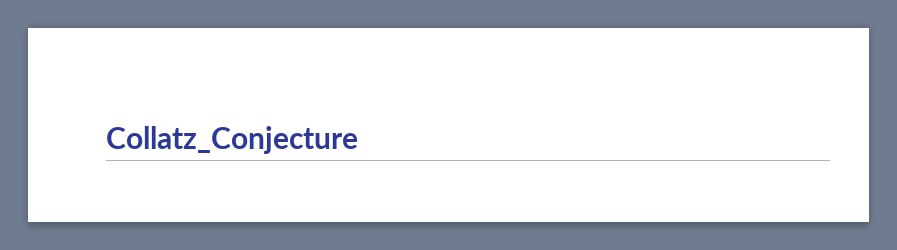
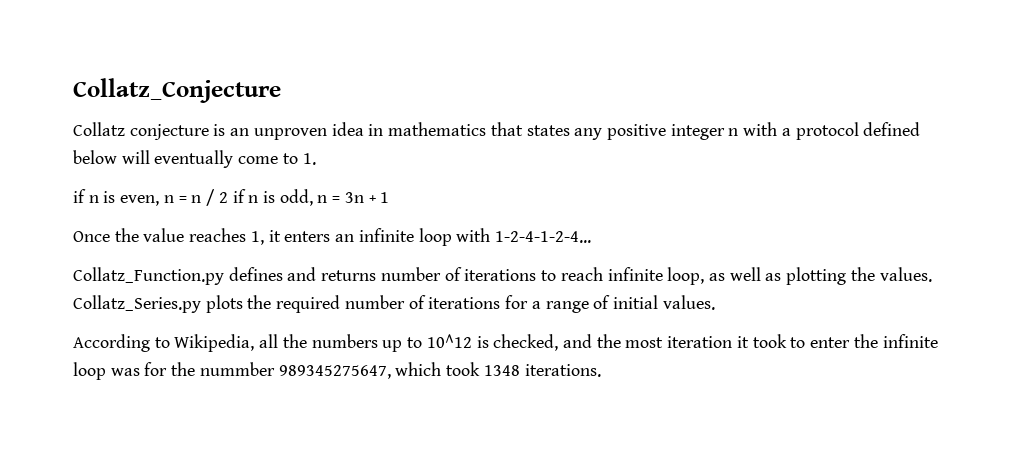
+ Collatz conjecture is an unproven idea in mathematics that states any positive integer n with a protocol defined below will eventually come to 1.
+ if n is even, n = n / 2 if n is odd, n = 3n + 1
+ Once the value reaches 1, it enters an infinite loop with 1-2-4-1-2-4...
+ Collatz_Function.py defines and returns number of iterations to reach infinite loop, as well as plotting the values. Collatz_Series.py plots the required number of iterations for a range of initial values.
+ According to Wikipedia, all the numbers up to 10^12 is checked, and the most iteration it took to enter the infinite loop was for the nummber 989345275647, which took 1348 iterations.

